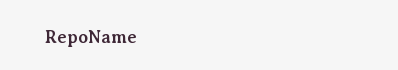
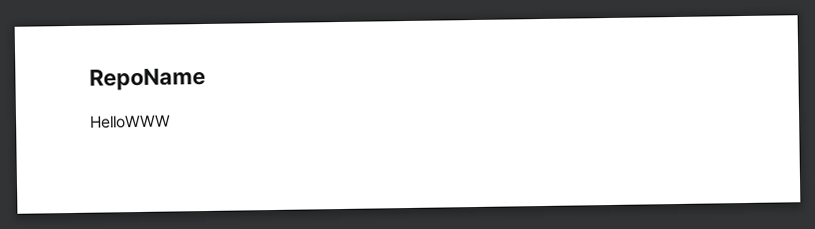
+ HelloWWW

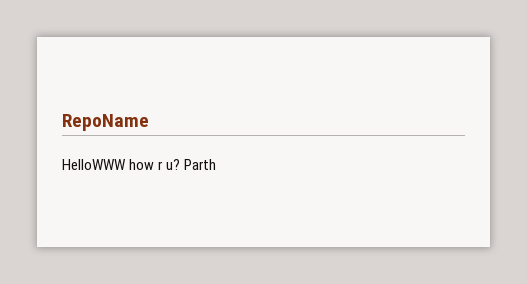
- HelloWWW
+ HelloWWW how r u? Parth

